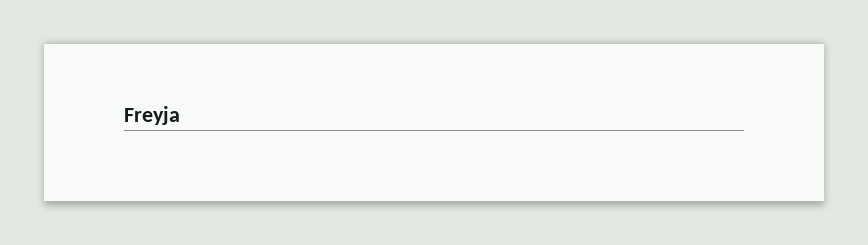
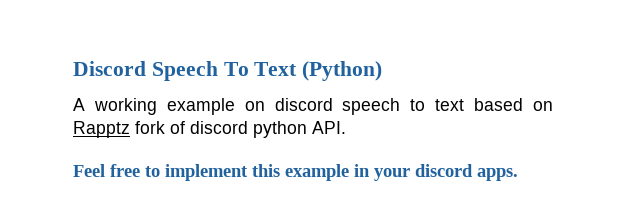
- Freyja
+ Discord Speech To Text (Python)
+ A working example on discord speech to text based on Rapptz fork of discord python API.
+ Feel free to implement this example in your discord apps.

